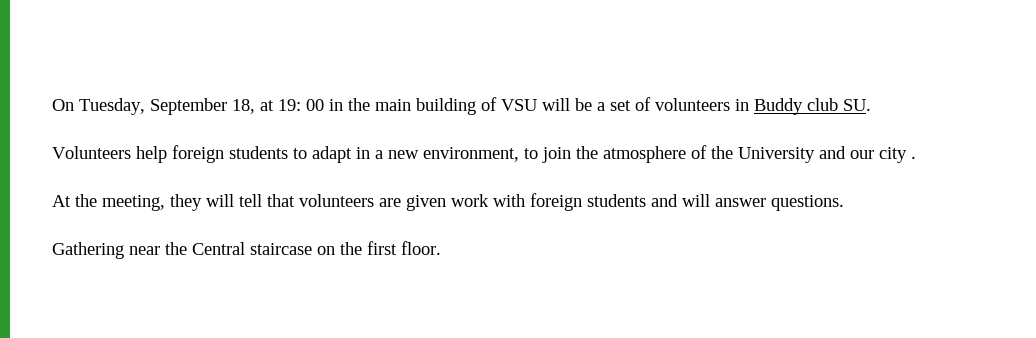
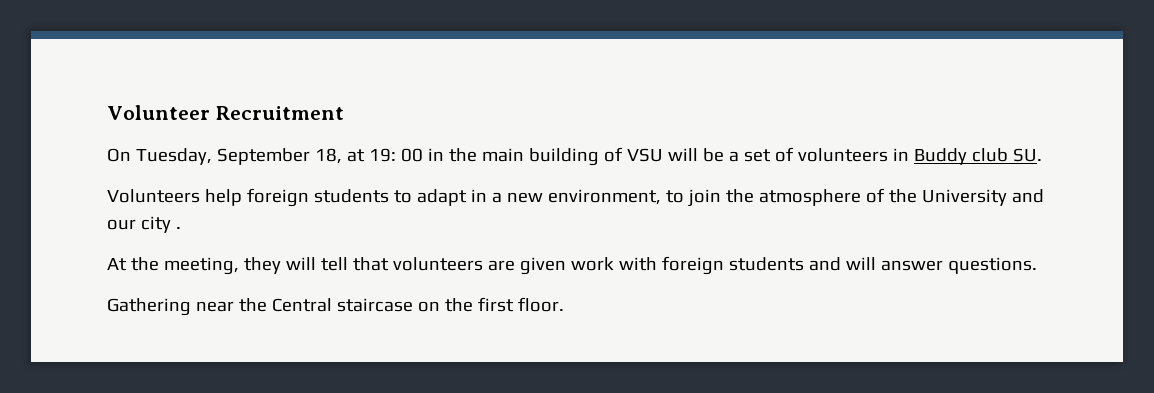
+ Volunteer Recruitment

